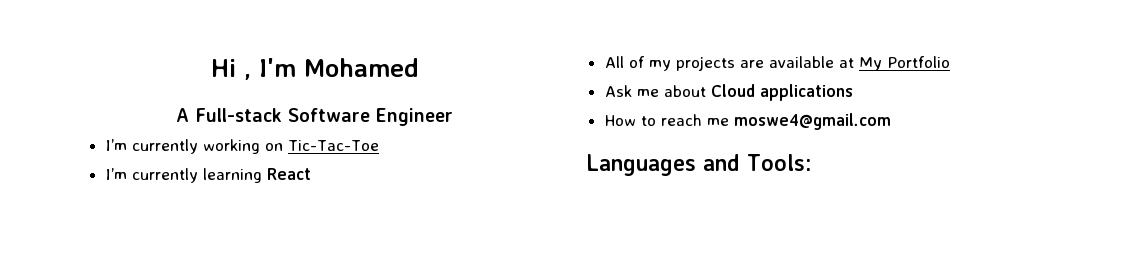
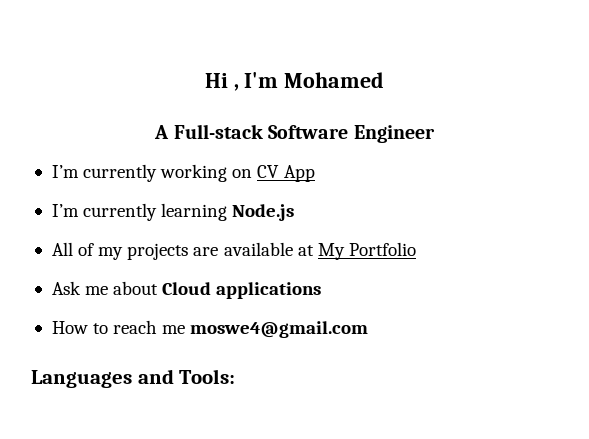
- I’m currently working on Tic-Tac-Toe
+ I’m currently working on CV App
- I’m currently learning React
+ I’m currently learning Node.js

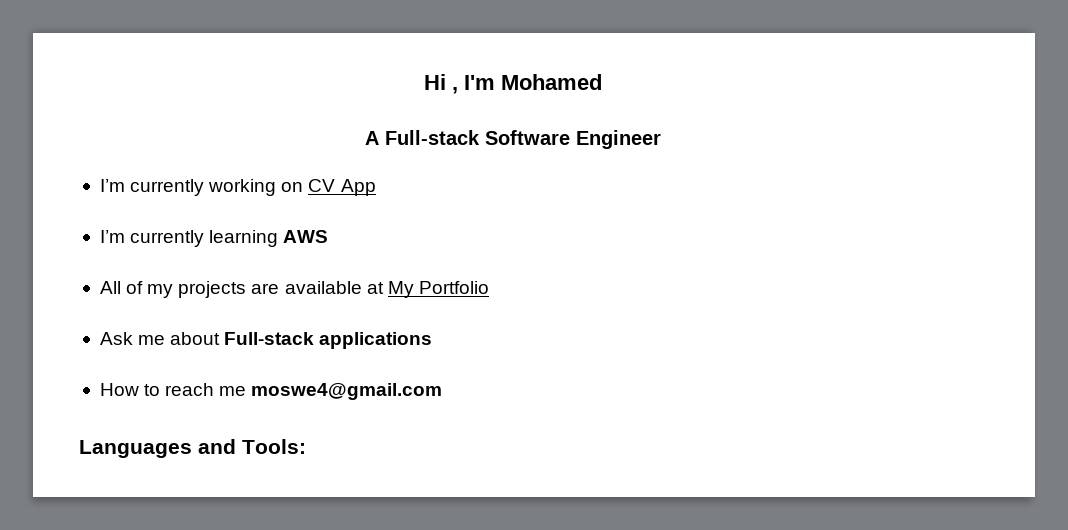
- I’m currently learning Node.js
+ I’m currently learning AWS
- Ask me about Cloud applications
+ Ask me about Full-stack applications

